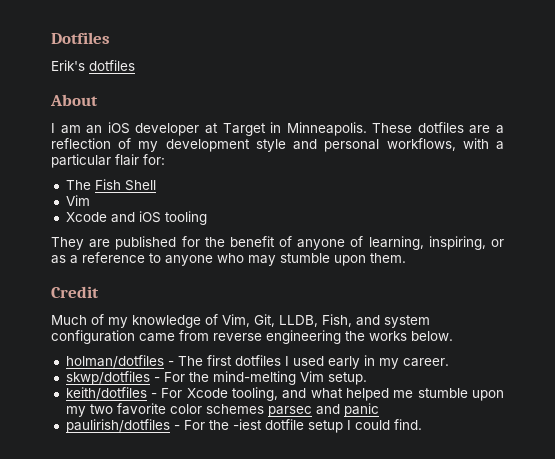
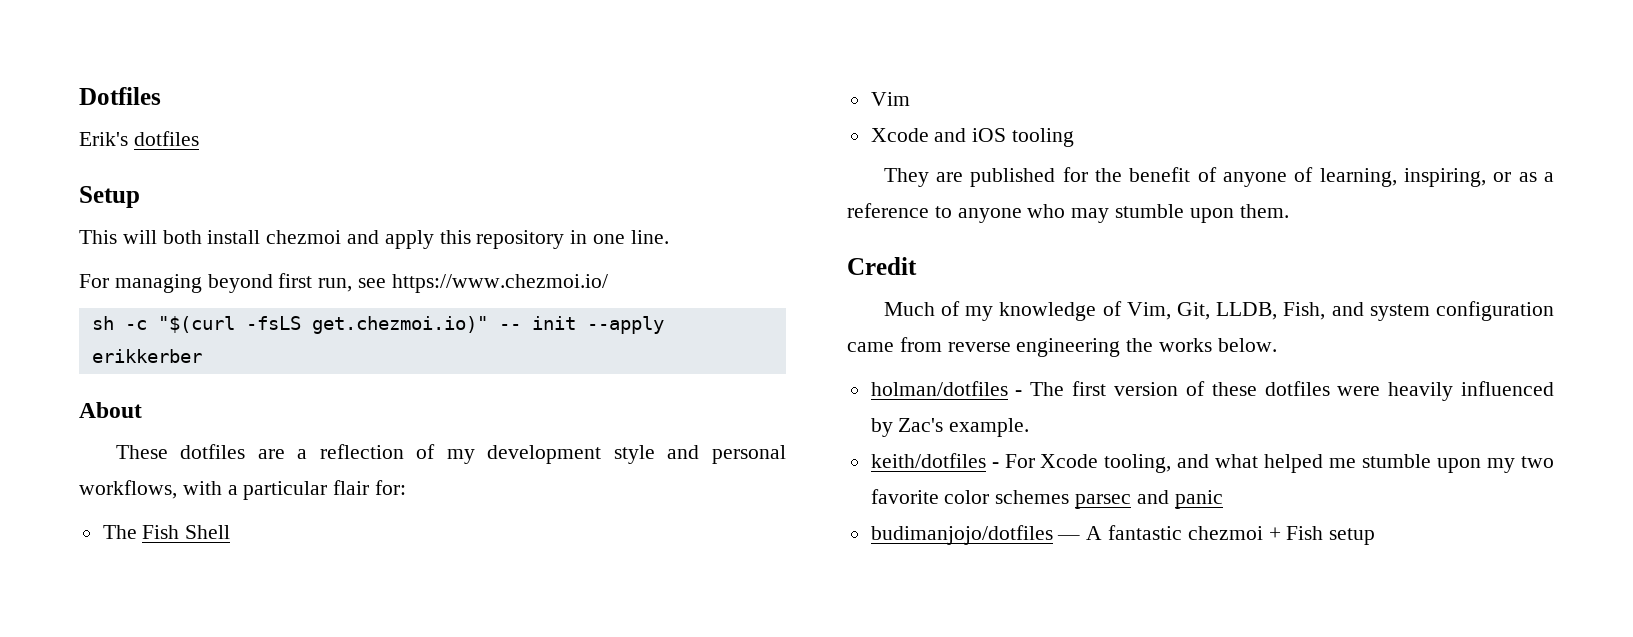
+ Setup
+ This will both install chezmoi and apply this repository in one line.
+ For managing beyond first run, see https://www.chezmoi.io/
+ sh -c "$(curl -fsLS get.chezmoi.io)" -- init --apply erikkerber
  About
- I am an iOS developer at Target in Minneapolis. These dotfiles are a reflection of my development style and personal workflows, with a particular flair for:
+ These dotfiles are a reflection of my development style and personal workflows, with a particular flair for:
- holman/dotfiles - The first dotfiles I used early in my career.
- skwp/dotfiles - For the mind-melting Vim setup.
+ holman/dotfiles - The first version of these dotfiles were heavily influenced by Zac's example.
- paulirish/dotfiles - For the -iest dotfile setup I could find.
+ budimanjojo/dotfiles — A fantastic chezmoi + Fish setup

